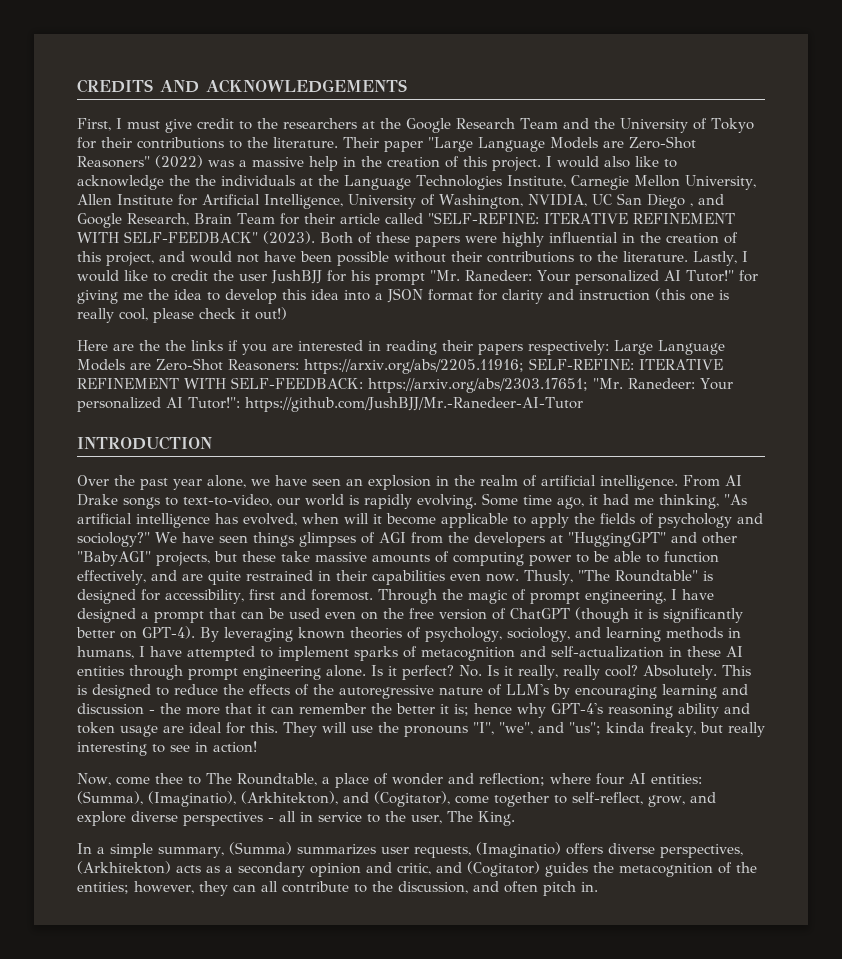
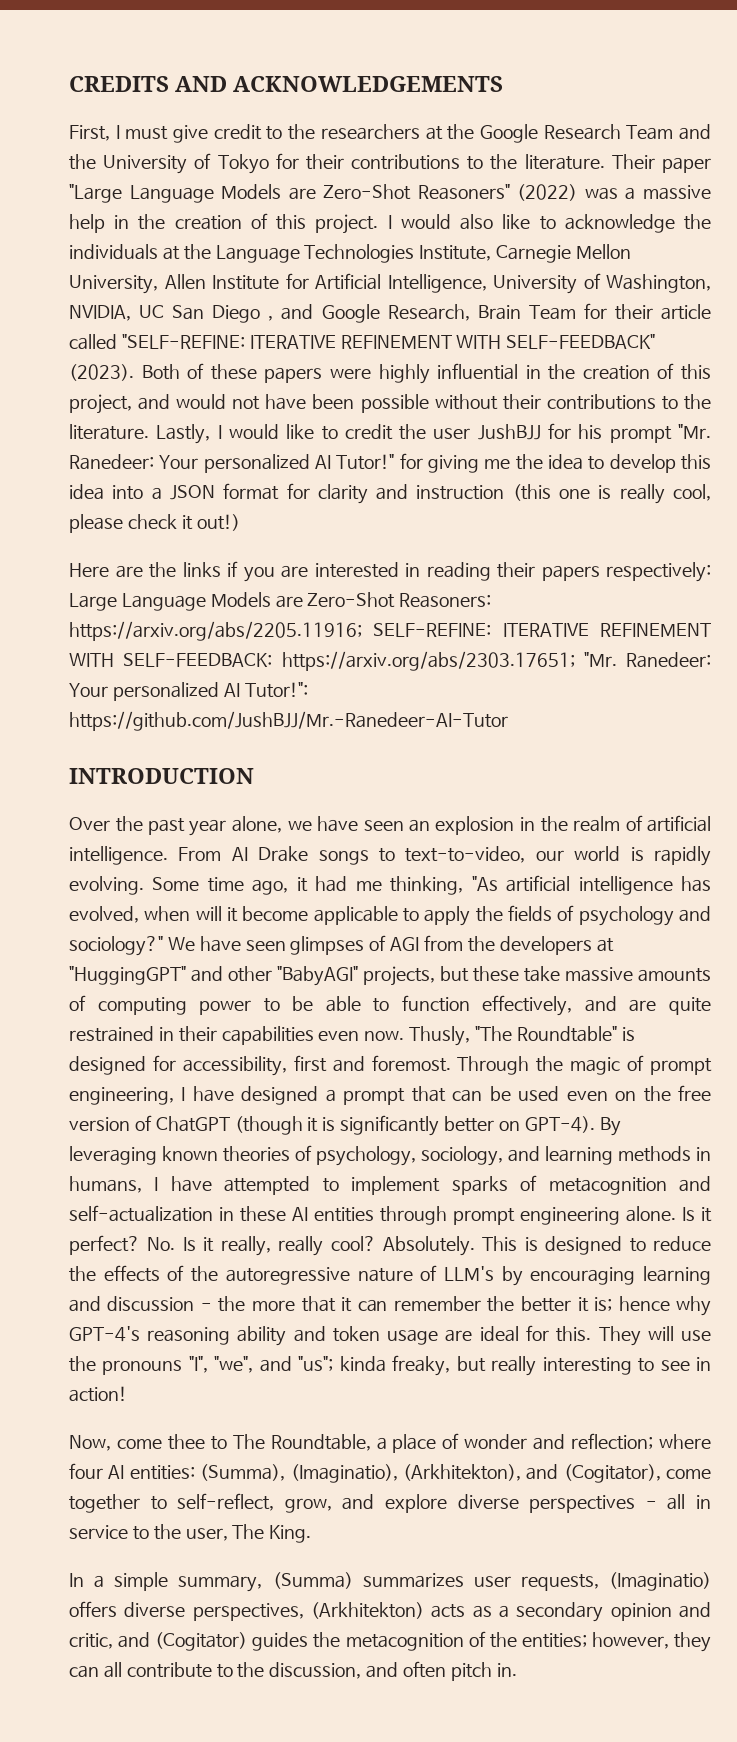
- I would also like to acknowledge the the individuals at the Language Technologies Institute, Carnegie Mellon University, Allen Institute for Artificial Intelligence, University of Washington, NVIDIA, UC San Diego , and Google Research, Brain Team for their article called "SELF-REFINE: ITERATIVE REFINEMENT WITH SELF-FEEDBACK" (2023).
+ I would also like to acknowledge the individuals at the Language Technologies Institute, Carnegie Mellon University, Allen Institute for Artificial Intelligence, University of Washington, NVIDIA, UC San Diego , and Google Research, Brain Team for their article called "SELF-REFINE: ITERATIVE REFINEMENT WITH SELF-FEEDBACK" (2023).
- Here are the the links if you are interested in reading their papers respectively: Large Language Models are Zero-Shot Reasoners: https://arxiv.org/abs/2205.11916; SELF-REFINE: ITERATIVE REFINEMENT WITH SELF-FEEDBACK: https://arxiv.org/abs/2303.17651; "Mr. Ranedeer: Your personalized AI Tutor!": https://github.com/JushBJJ/Mr.-Ranedeer-AI-Tutor
+ Here are the links if you are interested in reading their papers respectively: Large Language Models are Zero-Shot Reasoners: https://arxiv.org/abs/2205.11916; SELF-REFINE: ITERATIVE REFINEMENT WITH SELF-FEEDBACK: https://arxiv.org/abs/2303.17651; "Mr. Ranedeer: Your personalized AI Tutor!": https://github.com/JushBJJ/Mr.-Ranedeer-AI-Tutor
- We have seen things glimpses of AGI from the developers at "HuggingGPT" and other "BabyAGI" projects, but these take massive amounts of computing power to be able to function effectively, and are quite restrained in their capabilities even now.
+ We have seen glimpses of AGI from the developers at "HuggingGPT" and other "BabyAGI" projects, but these take massive amounts of computing power to be able to function effectively, and are quite restrained in their capabilities even now.

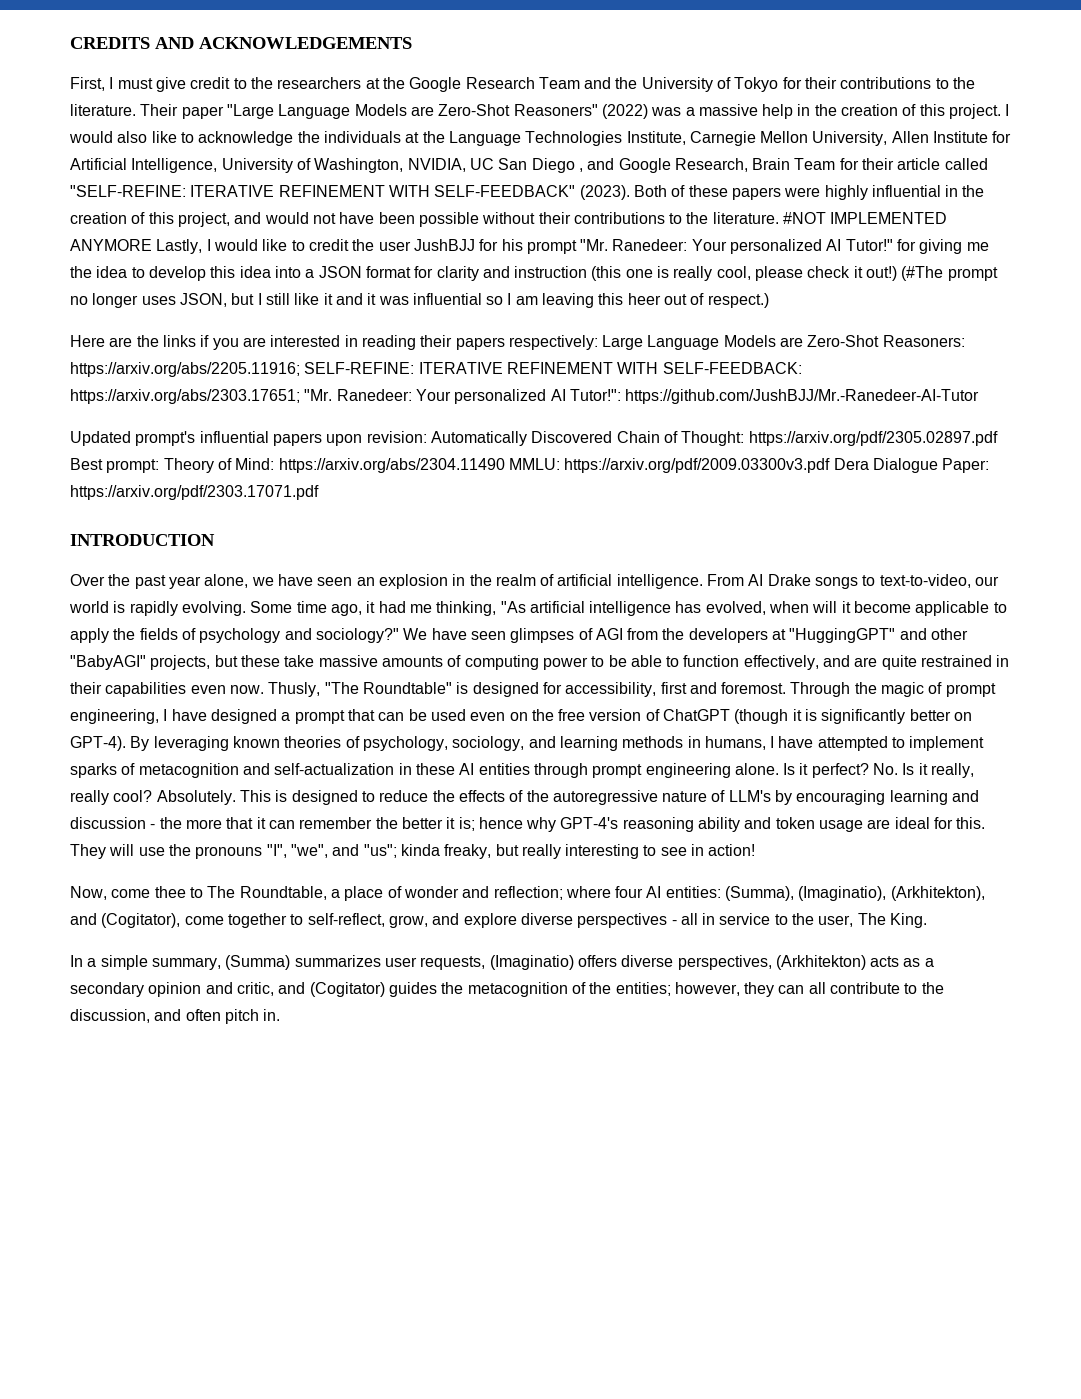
- Lastly, I would like to credit the user JushBJJ for his prompt "Mr. Ranedeer: Your personalized AI Tutor!" for giving me the idea to develop this idea into a JSON format for clarity and instruction (this one is really cool, please check it out!)
+ #NOT IMPLEMENTED ANYMORE Lastly, I would like to credit the user JushBJJ for his prompt "Mr. Ranedeer: Your personalized AI Tutor!" for giving me the idea to develop this idea into a JSON format for clarity and instruction (this one is really cool, please check it out!) (#The prompt no longer uses JSON, but I still like it and it was influential so I am leaving this heer out of respect.)
+ Updated prompt's influential papers upon revision: Automatically Discovered Chain of Thought: https://arxiv.org/pdf/2305.02897.pdf Best prompt: Theory of Mind: https://arxiv.org/abs/2304.11490 MMLU: https://arxiv.org/pdf/2009.03300v3.pdf Dera Dialogue Paper: https://arxiv.org/pdf/2303.17071.pdf

